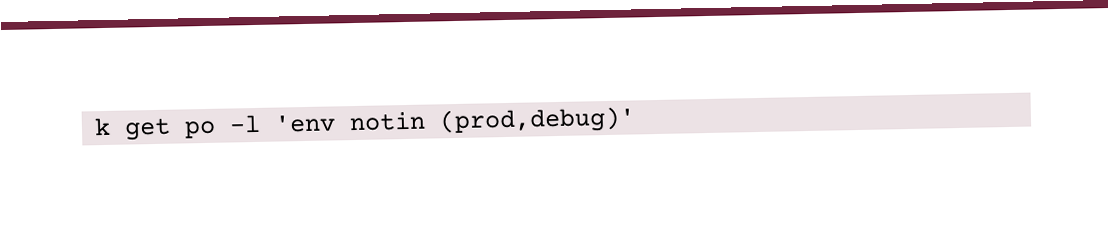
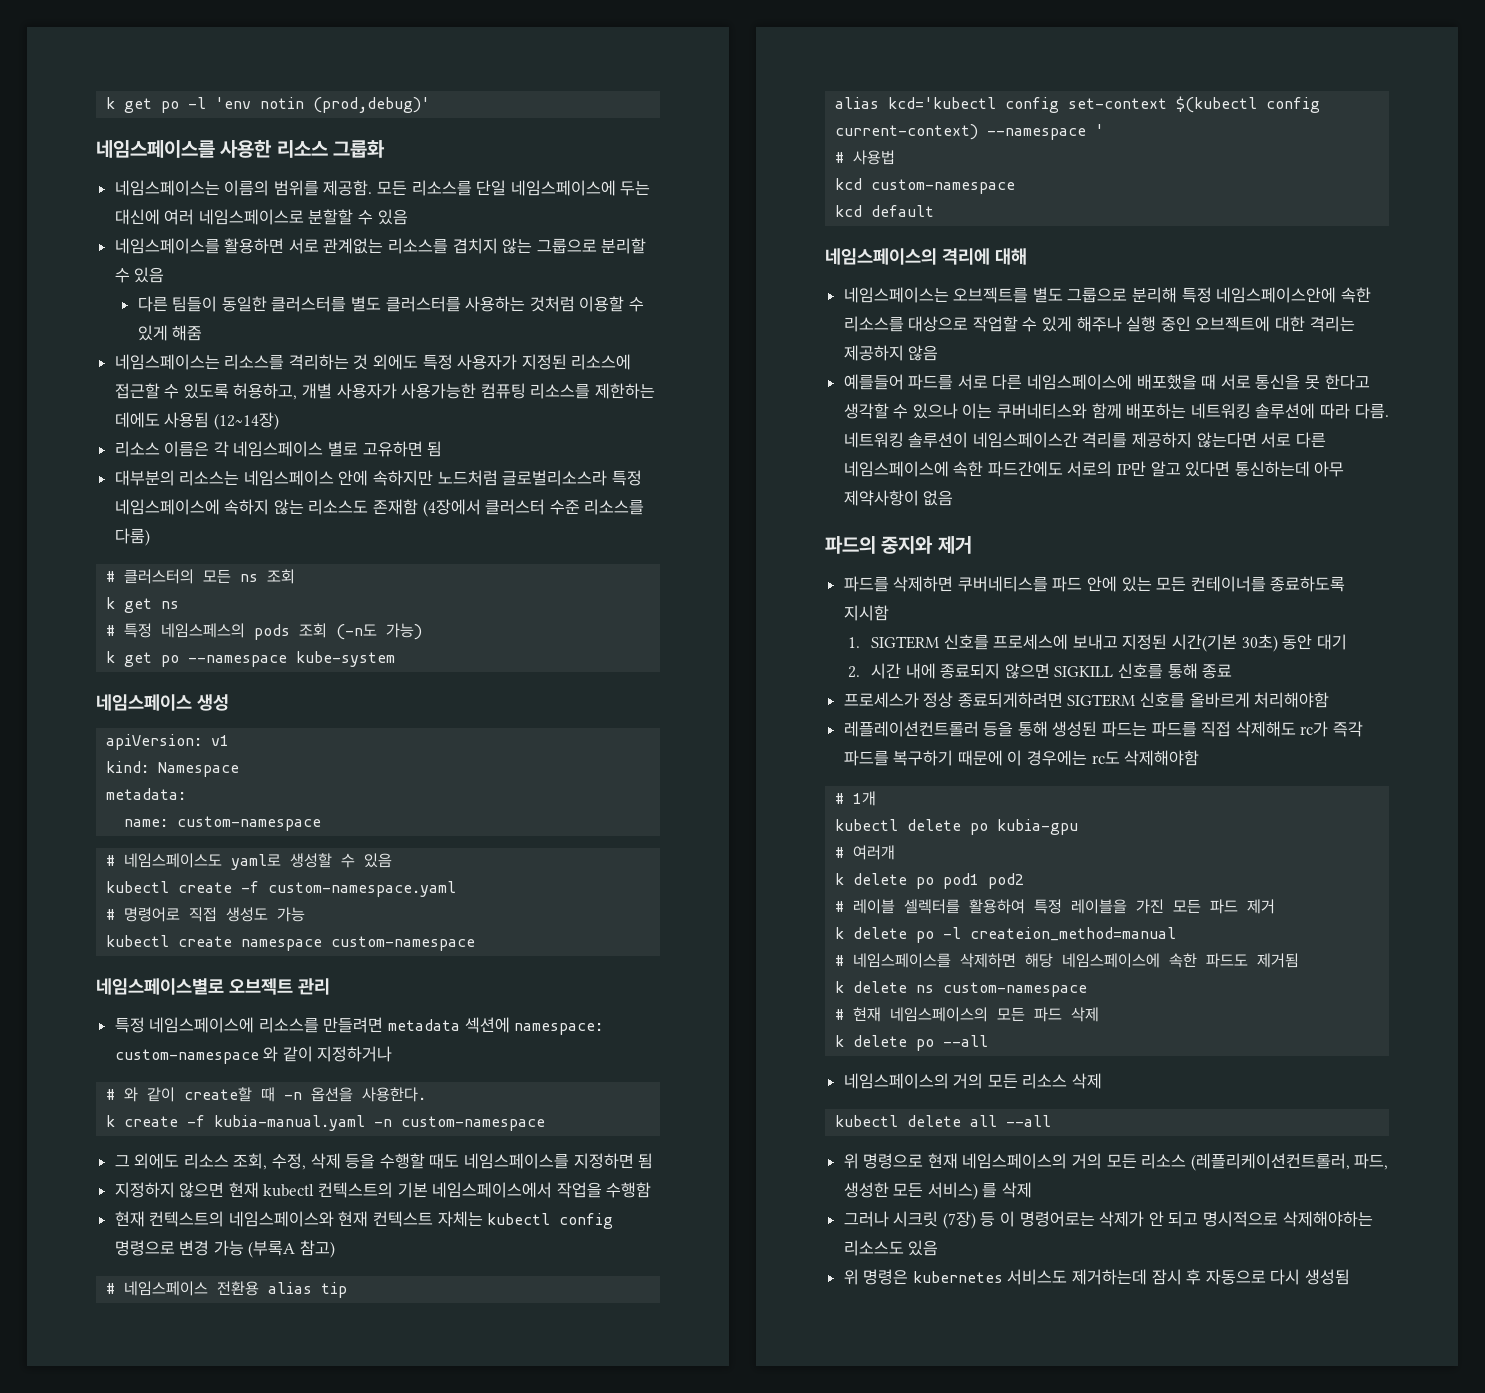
+ 네임스페이스를 사용한 리소스 그룹화
+ 네임스페이스는 이름의 범위를 제공함. 모든 리소스를 단일 네임스페이스에 두는 대신에 여러 네임스페이스로 분할할 수 있음
+ 네임스페이스를 활용하면 서로 관계없는 리소스를 겹치지 않는 그룹으로 분리할 수 있음
+ 다른 팀들이 동일한 클러스터를 별도 클러스터를 사용하는 것처럼 이용할 수 있게 해줌
+ 네임스페이스는 리소스를 격리하는 것 외에도 특정 사용자가 지정된 리소스에 접근할 수 있도록 허용하고, 개별 사용자가 사용가능한 컴퓨팅 리소스를 제한하는 데에도 사용됨 (12~14장)
+ 리소스 이름은 각 네임스페이스 별로 고유하면 됨
+ 대부분의 리소스는 네임스페이스 안에 속하지만 노드처럼 글로벌리소스라 특정 네임스페이스에 속하지 않는 리소스도 존재함 (4장에서 클러스터 수준 리소스를 다룸)
+ # 클러스터의 모든 ns 조회
+ k get ns
+ # 특정 네임스페스의 pods 조회 (-n도 가능)
+ k get po --namespace kube-system
+ 네임스페이스 생성
+ apiVersion: v1
+ kind: Namespace
+ metadata:
+ name: custom-namespace
+ # 네임스페이스도 yaml로 생성할 수 있음
+ kubectl create -f custom-namespace.yaml
+ # 명령어로 직접 생성도 가능
+ kubectl create namespace custom-namespace
+ 네임스페이스별로 오브젝트 관리
+ 특정 네임스페이스에 리소스를 만들려면 metadata 섹션에 namespace: custom-namespace 와 같이 지정하거나
+ # 와 같이 create할 때 -n 옵션을 사용한다.
+ k create -f kubia-manual.yaml -n custom-namespace
+ 그 외에도 리소스 조회, 수정, 삭제 등을 수행할 때도 네임스페이스를 지정하면 됨
+ 지정하지 않으면 현재 kubectl 컨텍스트의 기본 네임스페이스에서 작업을 수행함
+ 현재 컨텍스트의 네임스페이스와 현재 컨텍스트 자체는 kubectl config 명령으로 변경 가능 (부록A 참고)
+ # 네임스페이스 전환용 alias tip
+ alias kcd='kubectl config set-context $(kubectl config current-context) --namespace '
+ # 사용법
+ kcd custom-namespace
+ kcd default
+ 네임스페이스의 격리에 대해
+ 네임스페이스는 오브젝트를 별도 그룹으로 분리해 특정 네임스페이스안에 속한 리소스를 대상으로 작업할 수 있게 해주나 실행 중인 오브젝트에 대한 격리는 제공하지 않음
+ 예를들어 파드를 서로 다른 네임스페이스에 배포했을 때 서로 통신을 못 한다고 생각할 수 있으나 이는 쿠버네티스와 함께 배포하는 네트워킹 솔루션에 따라 다름. 네트워킹 솔루션이 네임스페이스간 격리를 제공하지 않는다면 서로 다른 네임스페이스에 속한 파드간에도 서로의 IP만 알고 있다면 통신하는데 아무 제약사항이 없음
+ 파드의 중지와 제거
+ 파드를 삭제하면 쿠버네티스를 파드 안에 있는 모든 컨테이너를 종료하도록 지시함
+ 1. SIGTERM 신호를 프로세스에 보내고 지정된 시간(기본 30초) 동안 대기
+ 2. 시간 내에 종료되지 않으면 SIGKILL 신호를 통해 종료
+ 프로세스가 정상 종료되게하려면 SIGTERM 신호를 올바르게 처리해야함
+ 레플레이션컨트롤러 등을 통해 생성된 파드는 파드를 직접 삭제해도 rc가 즉각 파드를 복구하기 때문에 이 경우에는 rc도 삭제해야함
+ # 1개
+ kubectl delete po kubia-gpu
+ # 여러개
+ k delete po pod1 pod2
+ # 레이블 셀렉터를 활용하여 특정 레이블을 가진 모든 파드 제거
+ k delete po -l createion_method=manual
+ # 네임스페이스를 삭제하면 해당 네임스페이스에 속한 파드도 제거됨
+ k delete ns custom-namespace
+ # 현재 네임스페이스의 모든 파드 삭제
+ k delete po --all
+ 네임스페이스의 거의 모든 리소스 삭제
+ kubectl delete all --all
+ 위 명령으로 현재 네임스페이스의 거의 모든 리소스 (레플리케이션컨트롤러, 파드, 생성한 모든 서비스) 를 삭제
+ 그러나 시크릿 (7장) 등 이 명령어로는 삭제가 안 되고 명시적으로 삭제해야하는 리소스도 있음
+ 위 명령은 kubernetes 서비스도 제거하는데 잠시 후 자동으로 다시 생성됨

